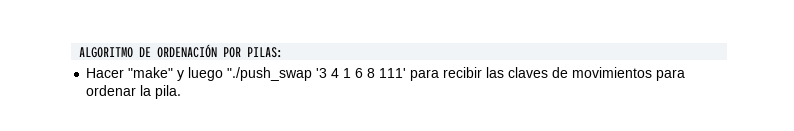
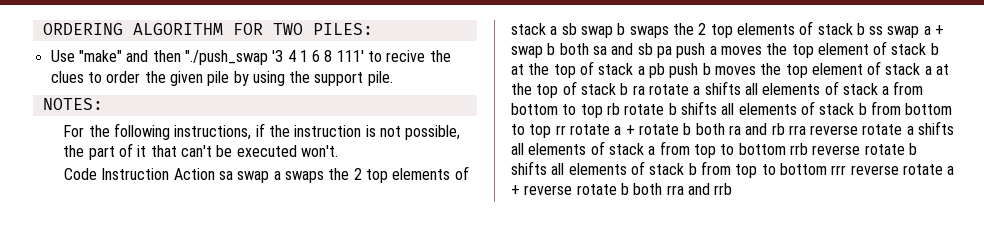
- ALGORITMO DE ORDENACIÓN POR PILAS:
- Hacer "make" y luego "./push_swap '3 4 1 6 8 111' para recibir las claves de movimientos para ordenar la pila.
+ ORDERING ALGORITHM FOR TWO PILES:
+ Use "make" and then "./push_swap '3 4 1 6 8 111' to recive the clues to order the given pile by using the support pile.
+ NOTES:
+ For the following instructions, if the instruction is not possible, the part of it that can't be executed won't.
+ Code Instruction Action sa swap a swaps the 2 top elements of stack a sb swap b swaps the 2 top elements of stack b ss swap a + swap b both sa and sb pa push a moves the top element of stack b at the top of stack a pb push b moves the top element of stack a at the top of stack b ra rotate a shifts all elements of stack a from bottom to top rb rotate b shifts all elements of stack b from bottom to top rr rotate a + rotate b both ra and rb rra reverse rotate a shifts all elements of stack a from top to bottom rrb reverse rotate b shifts all elements of stack b from top to bottom rrr reverse rotate a + reverse rotate b both rra and rrb

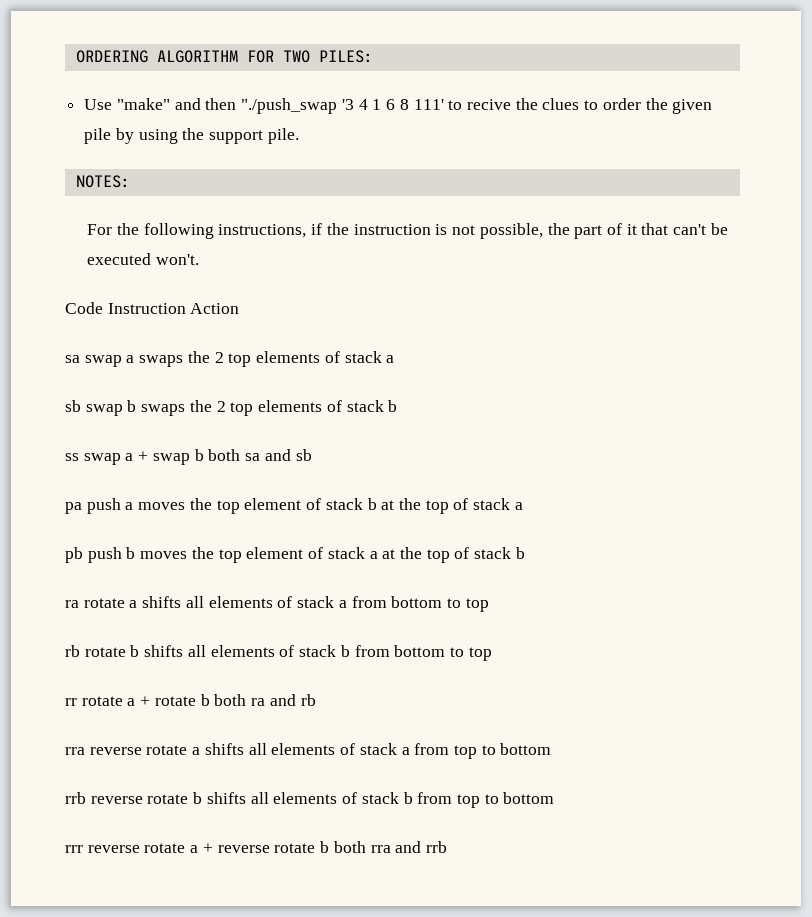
- Code Instruction Action sa swap a swaps the 2 top elements of stack a sb swap b swaps the 2 top elements of stack b ss swap a + swap b both sa and sb pa push a moves the top element of stack b at the top of stack a pb push b moves the top element of stack a at the top of stack b ra rotate a shifts all elements of stack a from bottom to top rb rotate b shifts all elements of stack b from bottom to top rr rotate a + rotate b both ra and rb rra reverse rotate a shifts all elements of stack a from top to bottom rrb reverse rotate b shifts all elements of stack b from top to bottom rrr reverse rotate a + reverse rotate b both rra and rrb
+ Code Instruction Action
+ sa swap a swaps the 2 top elements of stack a
+ sb swap b swaps the 2 top elements of stack b
+ ss swap a + swap b both sa and sb
+ pa push a moves the top element of stack b at the top of stack a
+ pb push b moves the top element of stack a at the top of stack b
+ ra rotate a shifts all elements of stack a from bottom to top
+ rb rotate b shifts all elements of stack b from bottom to top
+ rr rotate a + rotate b both ra and rb
+ rra reverse rotate a shifts all elements of stack a from top to bottom
+ rrb reverse rotate b shifts all elements of stack b from top to bottom
+ rrr reverse rotate a + reverse rotate b both rra and rrb

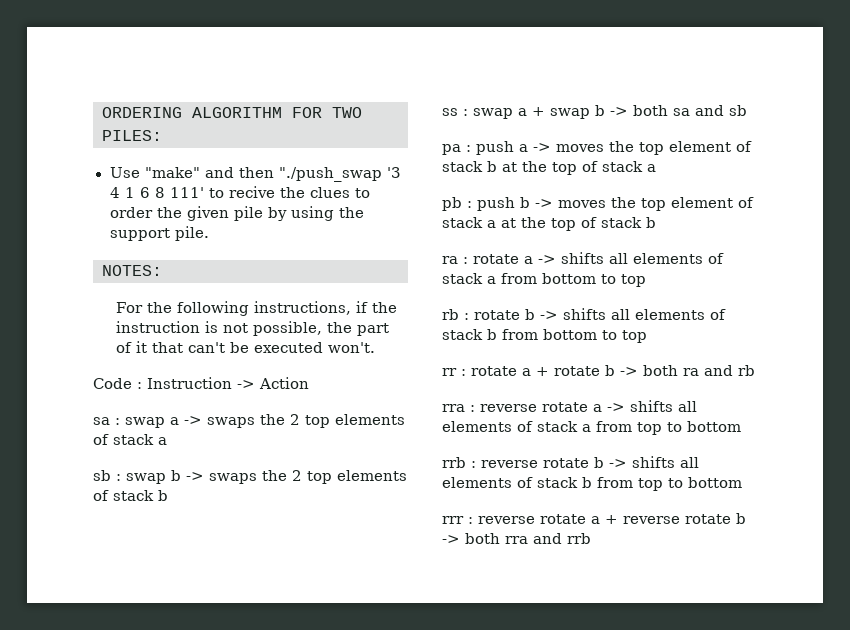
- Code Instruction Action
+ Code : Instruction -> Action
- sa swap a swaps the 2 top elements of stack a
+ sa : swap a -> swaps the 2 top elements of stack a
- sb swap b swaps the 2 top elements of stack b
+ sb : swap b -> swaps the 2 top elements of stack b
- ss swap a + swap b both sa and sb
+ ss : swap a + swap b -> both sa and sb
- pa push a moves the top element of stack b at the top of stack a
+ pa : push a -> moves the top element of stack b at the top of stack a
- pb push b moves the top element of stack a at the top of stack b
+ pb : push b -> moves the top element of stack a at the top of stack b
- ra rotate a shifts all elements of stack a from bottom to top
+ ra : rotate a -> shifts all elements of stack a from bottom to top
- rb rotate b shifts all elements of stack b from bottom to top
+ rb : rotate b -> shifts all elements of stack b from bottom to top
- rr rotate a + rotate b both ra and rb
+ rr : rotate a + rotate b -> both ra and rb
- rra reverse rotate a shifts all elements of stack a from top to bottom
+ rra : reverse rotate a -> shifts all elements of stack a from top to bottom
- rrb reverse rotate b shifts all elements of stack b from top to bottom
+ rrb : reverse rotate b -> shifts all elements of stack b from top to bottom
- rrr reverse rotate a + reverse rotate b both rra and rrb
+ rrr : reverse rotate a + reverse rotate b -> both rra and rrb

